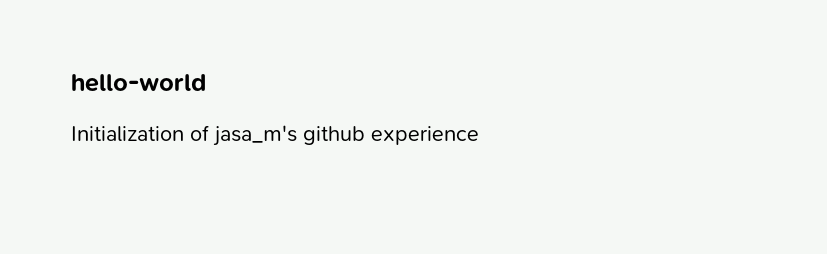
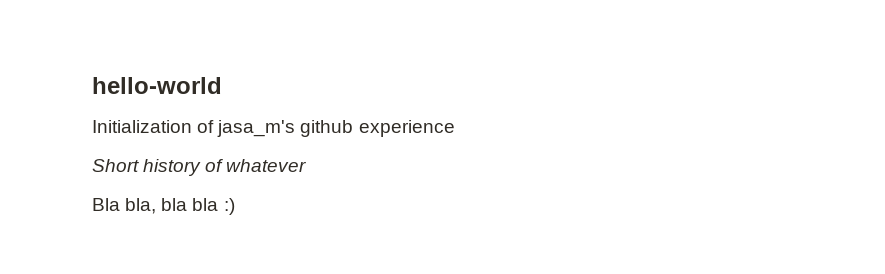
+ Short history of whatever
+ Bla bla, bla bla :)

